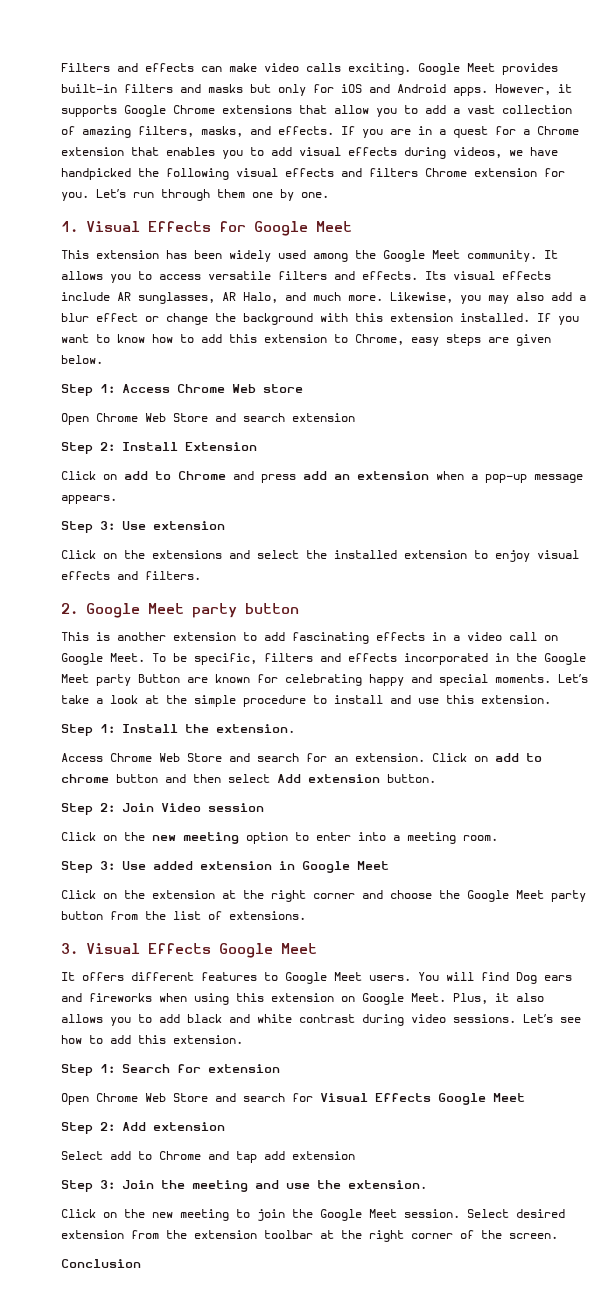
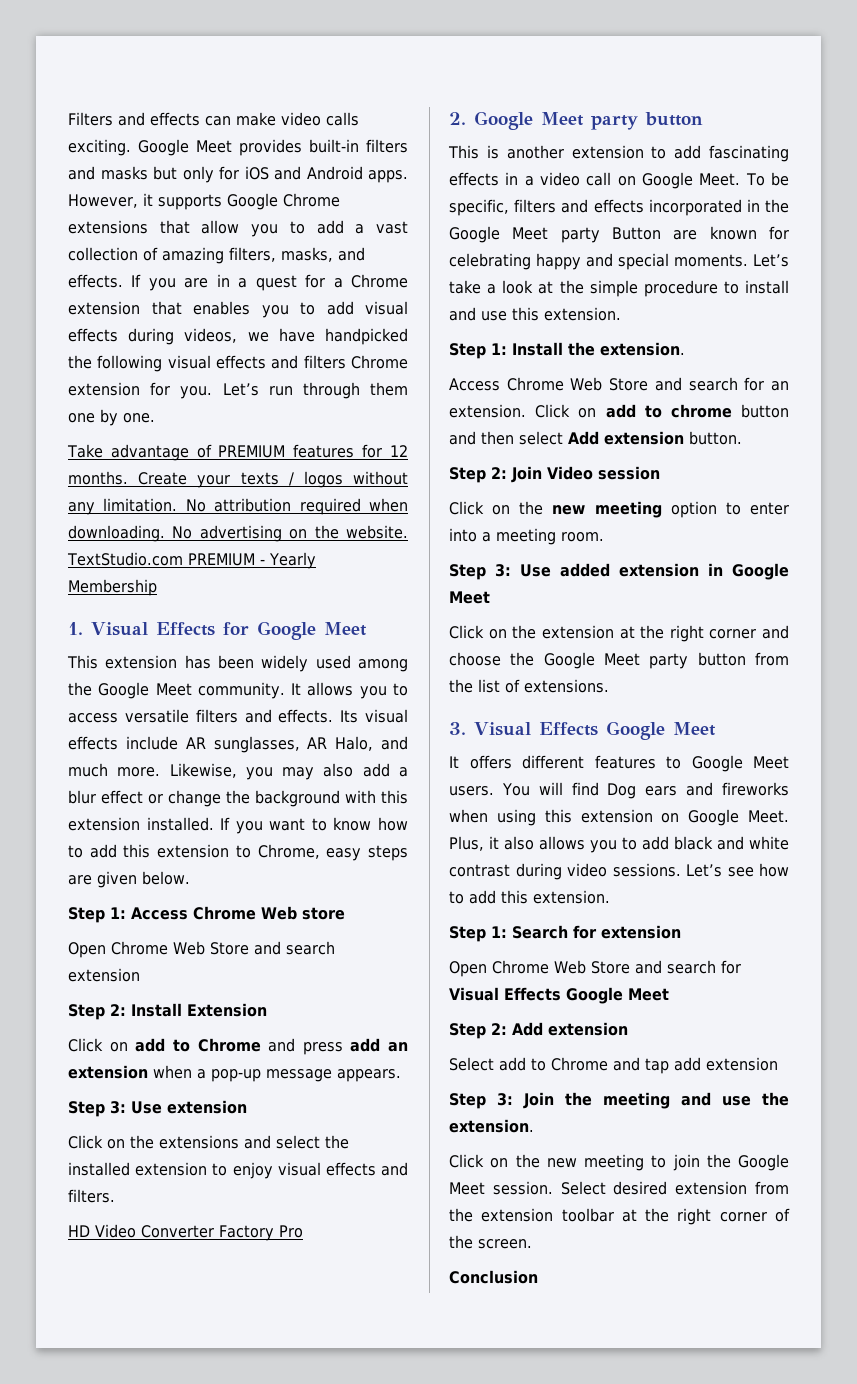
+ Take advantage of PREMIUM features for 12 months. Create your texts / logos without any limitation. No attribution required when downloading. No advertising on the website. TextStudio.com PREMIUM - Yearly Membership
+ HD Video Converter Factory Pro

